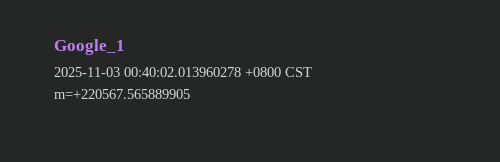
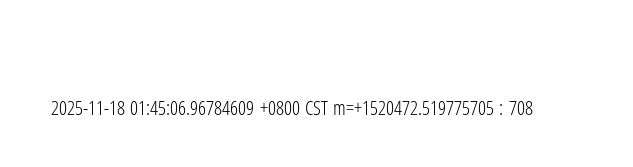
- Google_1
- 2025-11-03 00:40:02.013960278 +0800 CST m=+220567.565889905
+ 2025-11-18 01:45:06.96784609 +0800 CST m=+1520472.519775705 : 708

